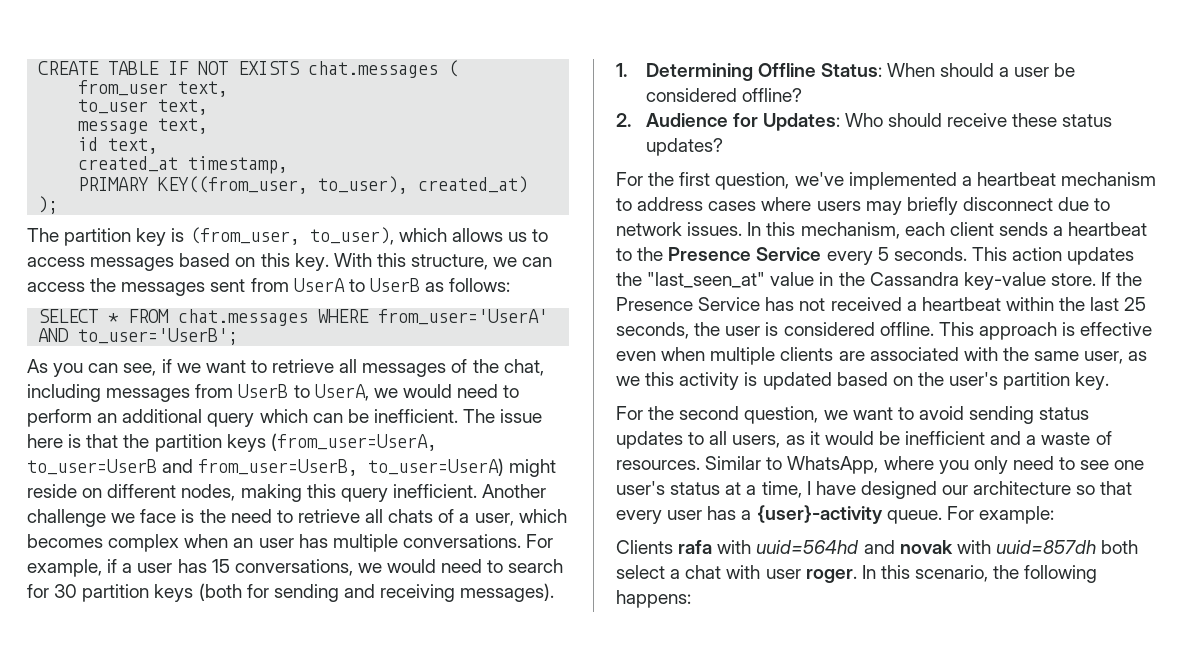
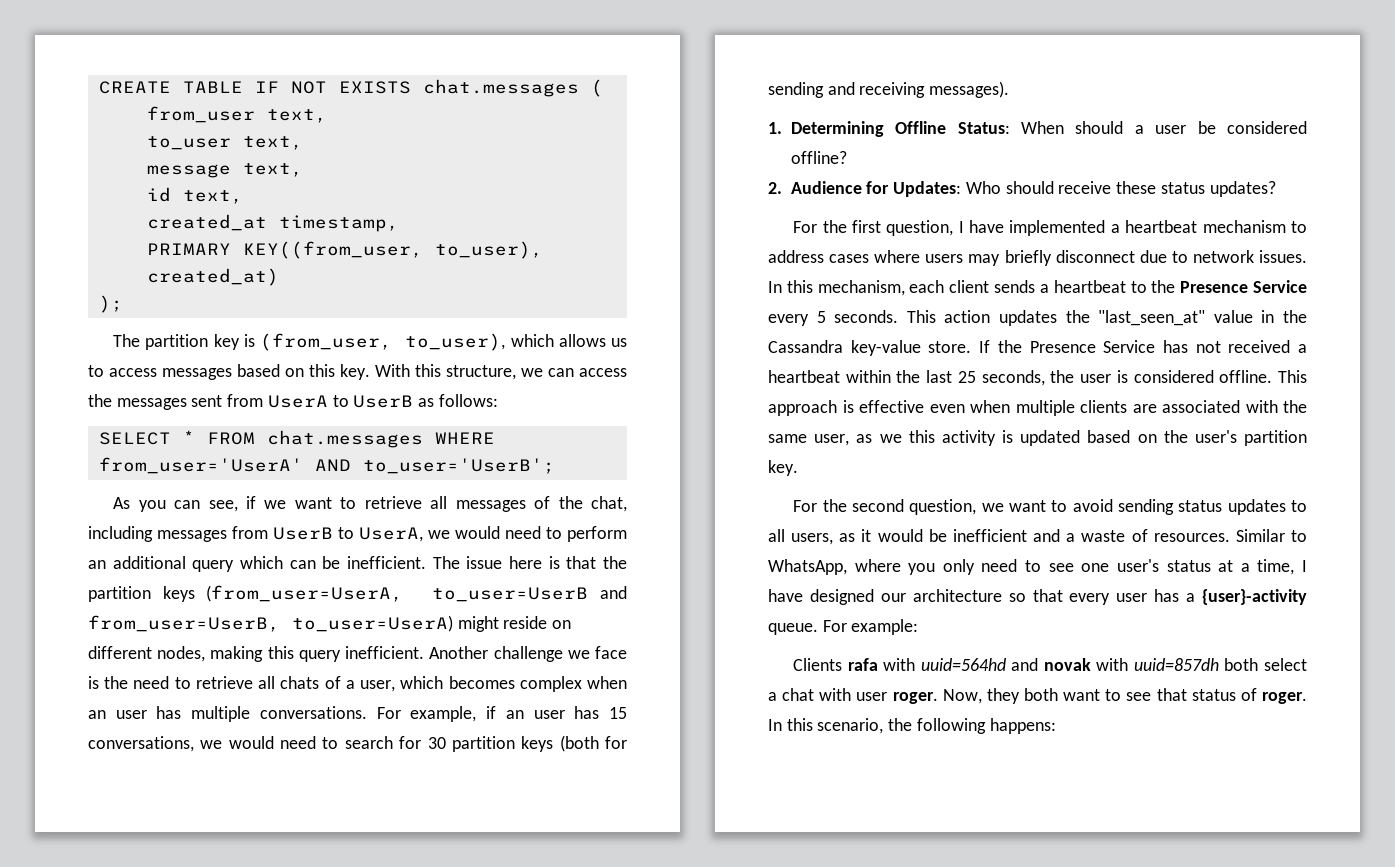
- For example, if a user has 15 conversations, we would need to search for 30 partition keys (both for sending and receiving messages).
+ For example, if an user has 15 conversations, we would need to search for 30 partition keys (both for sending and receiving messages).
- For the first question, we've implemented a heartbeat mechanism to address cases where users may briefly disconnect due to network issues.
+ For the first question, I have implemented a heartbeat mechanism to address cases where users may briefly disconnect due to network issues.
+ Now, they both want to see that status of roger.

